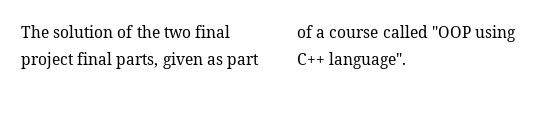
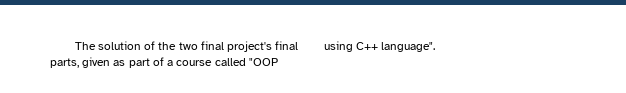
- The solution of the two final project final parts, given as part of a course called "OOP using C++ language".
+ The solution of the two final project's final parts, given as part of a course called "OOP using C++ language".

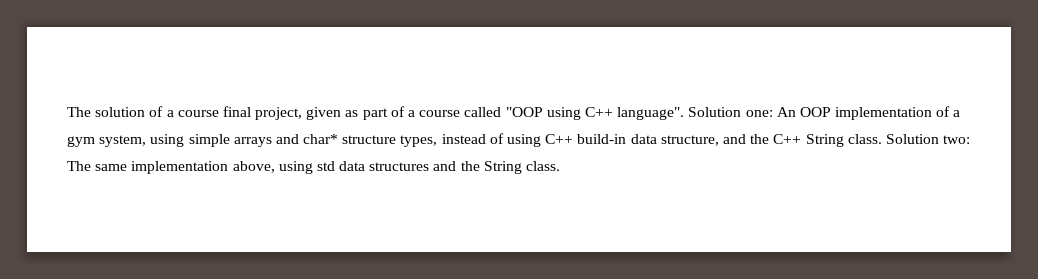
- The solution of the two final project's final parts, given as part of a course called "OOP using C++ language".
+ The solution of a course final project, given as part of a course called "OOP using C++ language".
+ Solution one: An OOP implementation of a gym system, using simple arrays and char* structure types, instead of using C++ build-in data structure, and the C++ String class. Solution two: The same implementation above, using std data structures and the String class.

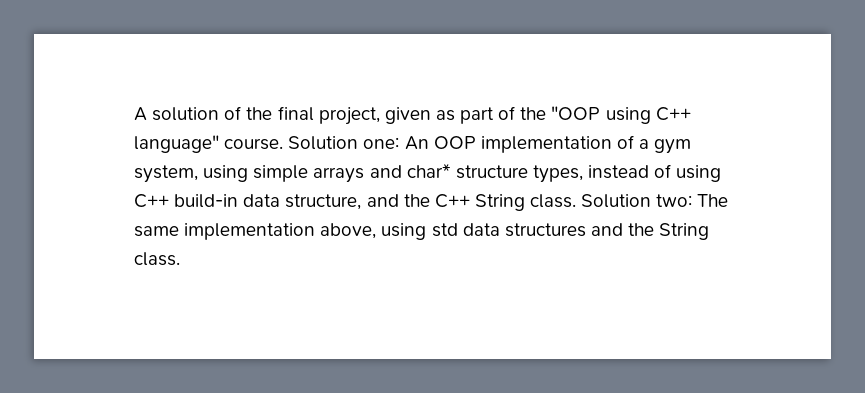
- The solution of a course final project, given as part of a course called "OOP using C++ language".
+ A solution of the final project, given as part of the "OOP using C++ language" course.

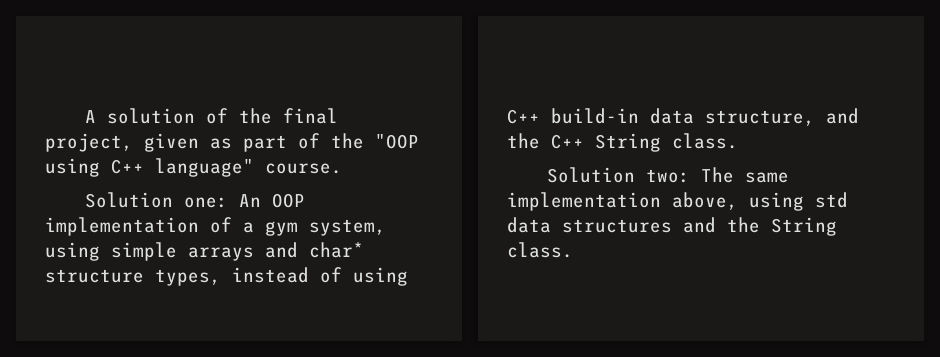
- A solution of the final project, given as part of the "OOP using C++ language" course. Solution one: An OOP implementation of a gym system, using simple arrays and char* structure types, instead of using C++ build-in data structure, and the C++ String class. Solution two: The same implementation above, using std data structures and the String class.
+ A solution of the final project, given as part of the "OOP using C++ language" course.
+ Solution one: An OOP implementation of a gym system, using simple arrays and char* structure types, instead of using C++ build-in data structure, and the C++ String class.
+ Solution two: The same implementation above, using std data structures and the String class.

